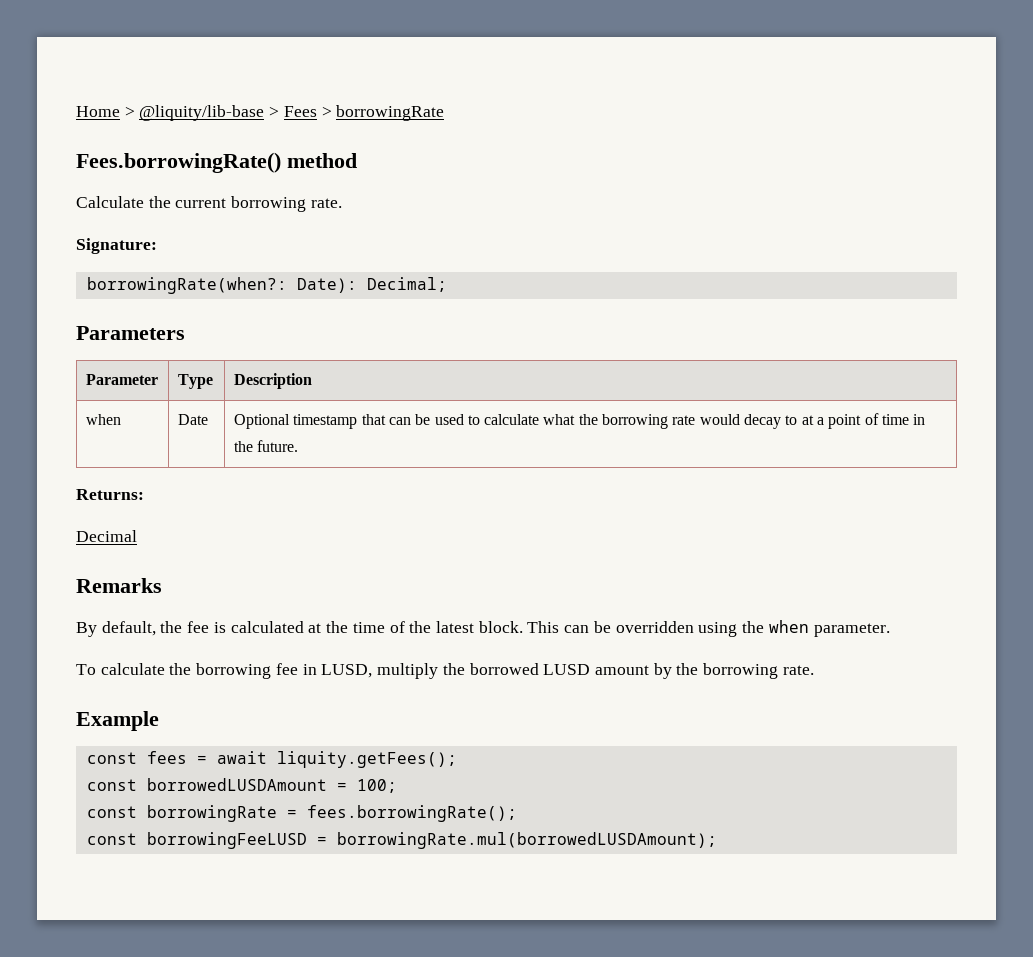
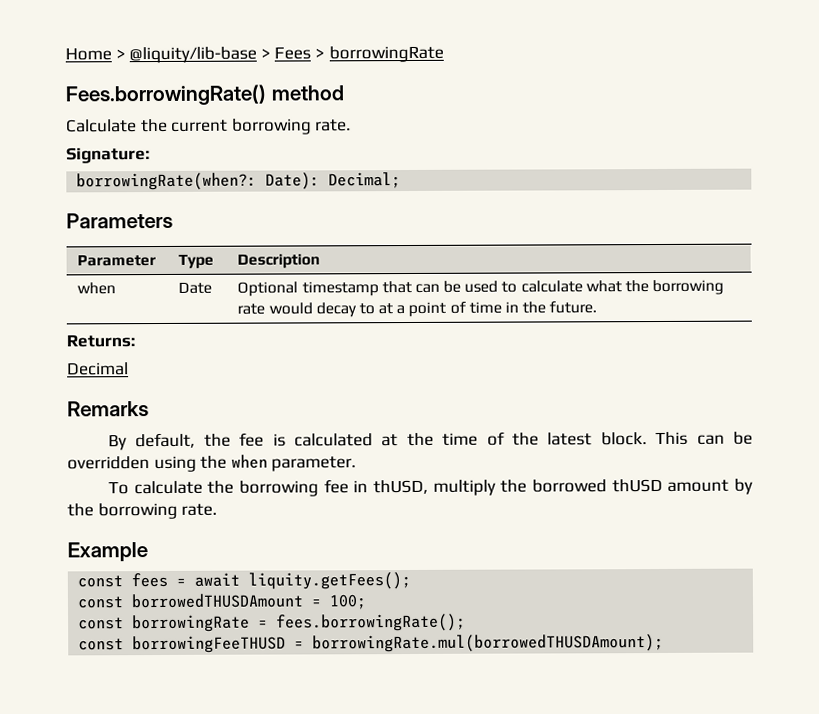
- To calculate the borrowing fee in LUSD, multiply the borrowed LUSD amount by the borrowing rate.
+ To calculate the borrowing fee in thUSD, multiply the borrowed thUSD amount by the borrowing rate.
- const borrowedLUSDAmount = 100;
+ const borrowedTHUSDAmount = 100;
- const borrowingFeeLUSD = borrowingRate.mul(borrowedLUSDAmount);
+ const borrowingFeeTHUSD = borrowingRate.mul(borrowedTHUSDAmount);

